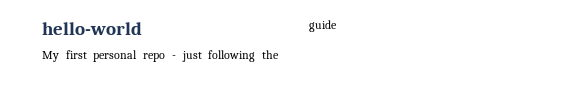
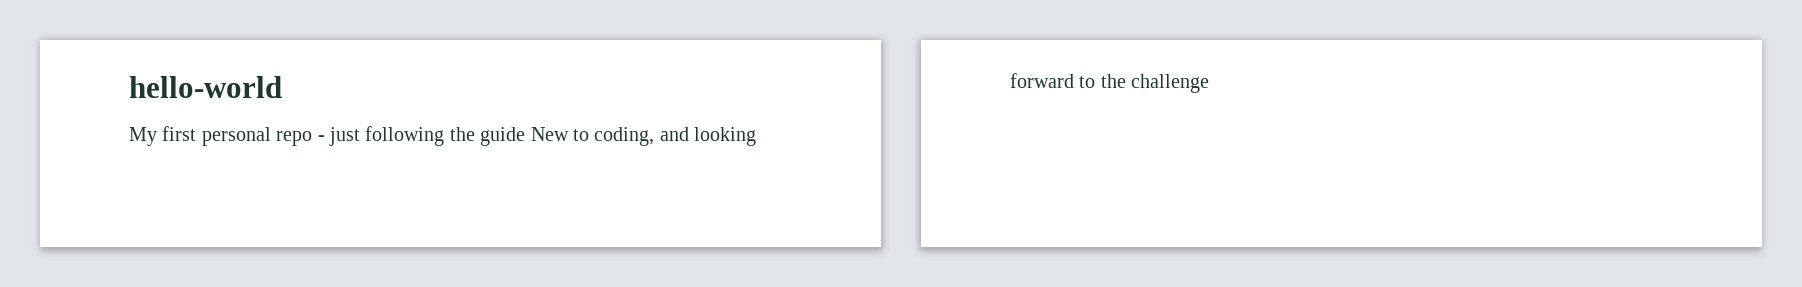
- My first personal repo - just following the guide
+ My first personal repo - just following the guide New to coding, and looking forward to the challenge

